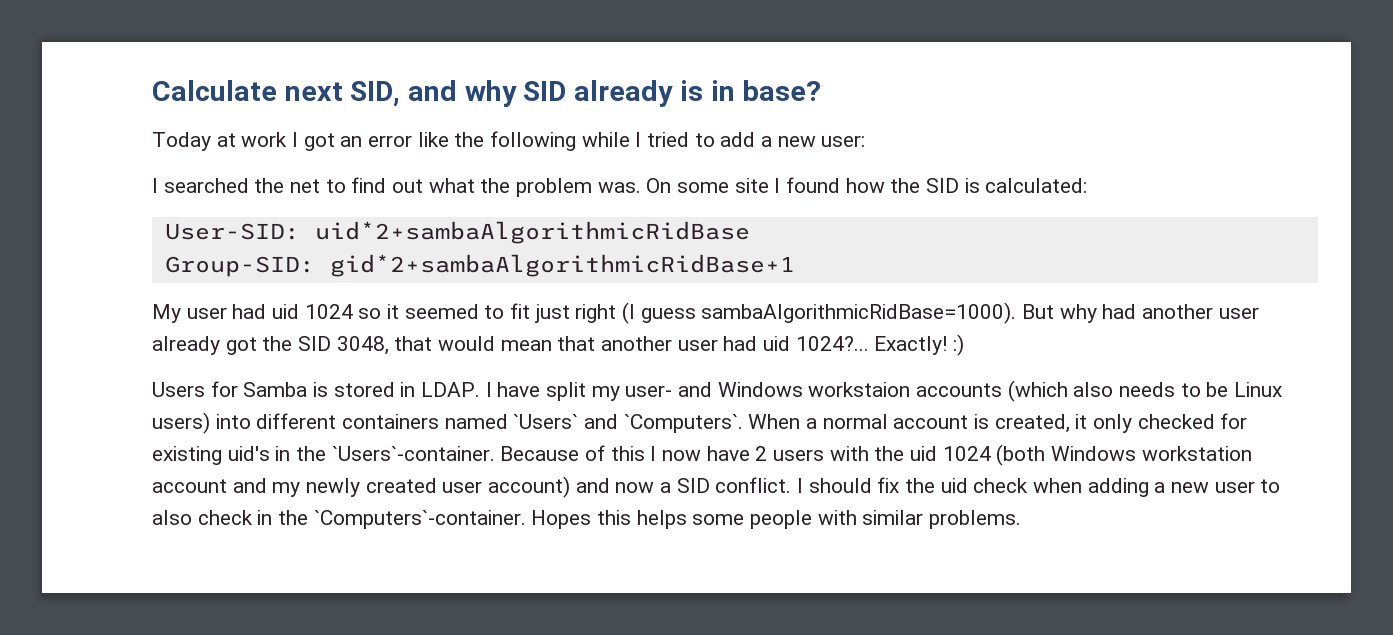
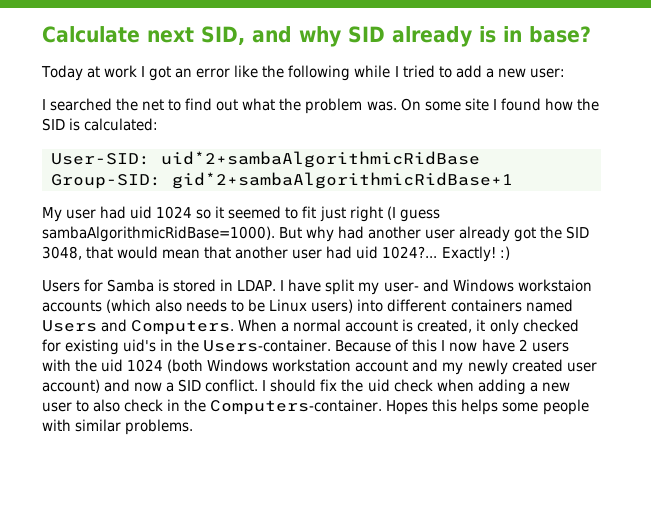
- I have split my user- and Windows workstaion accounts (which also needs to be Linux users) into different containers named `Users` and `Computers`.
+ I have split my user- and Windows workstaion accounts (which also needs to be Linux users) into different containers named Users and Computers.
- When a normal account is created, it only checked for existing uid's in the `Users`-container.
+ When a normal account is created, it only checked for existing uid's in the Users-container.
- I should fix the uid check when adding a new user to also check in the `Computers`-container.
+ I should fix the uid check when adding a new user to also check in the Computers-container.

